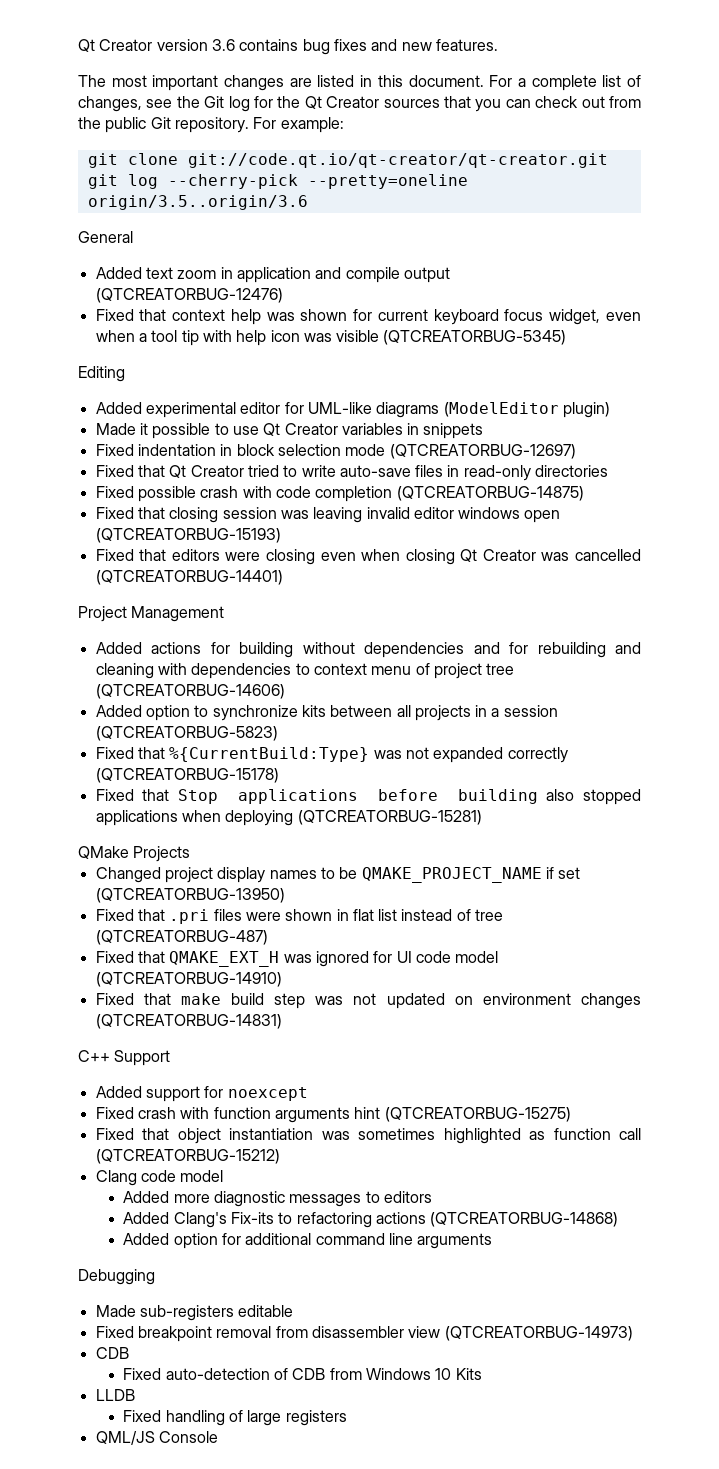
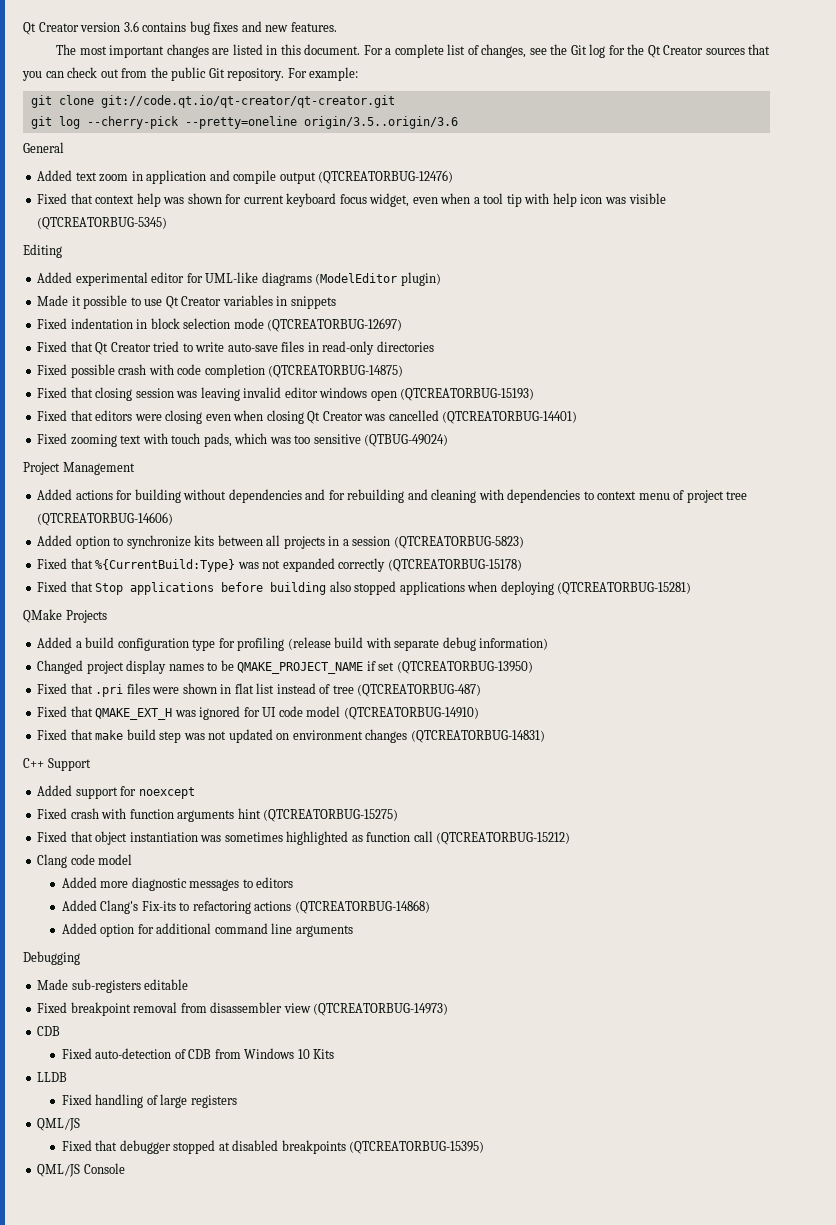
+ Fixed zooming text with touch pads, which was too sensitive (QTBUG-49024)
+ Added a build configuration type for profiling (release build with separate debug information)
  Fixed handling of large registers
+ QML/JS
+ Fixed that debugger stopped at disabled breakpoints (QTCREATORBUG-15395)

